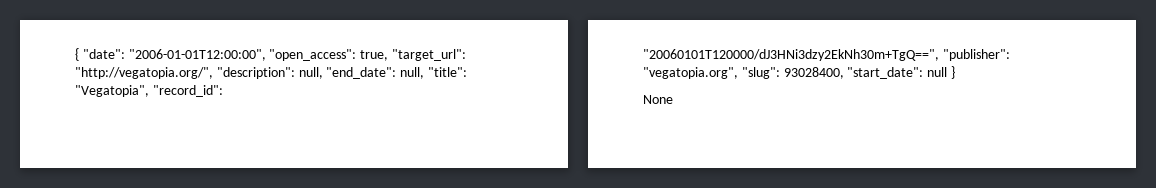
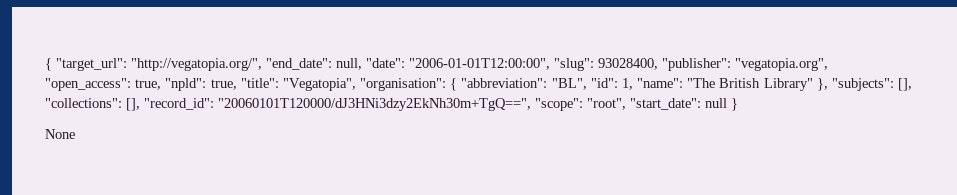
- { "date": "2006-01-01T12:00:00", "open_access": true, "target_url": "http://vegatopia.org/", "description": null, "end_date": null, "title": "Vegatopia", "record_id": "20060101T120000/dJ3HNi3dzy2EkNh30m+TgQ==", "publisher": "vegatopia.org", "slug": 93028400, "start_date": null }
+ { "target_url": "http://vegatopia.org/", "end_date": null, "date": "2006-01-01T12:00:00", "slug": 93028400, "publisher": "vegatopia.org", "open_access": true, "npld": true, "title": "Vegatopia", "organisation": { "abbreviation": "BL", "id": 1, "name": "The British Library" }, "subjects": [], "collections": [], "record_id": "20060101T120000/dJ3HNi3dzy2EkNh30m+TgQ==", "scope": "root", "start_date": null }

